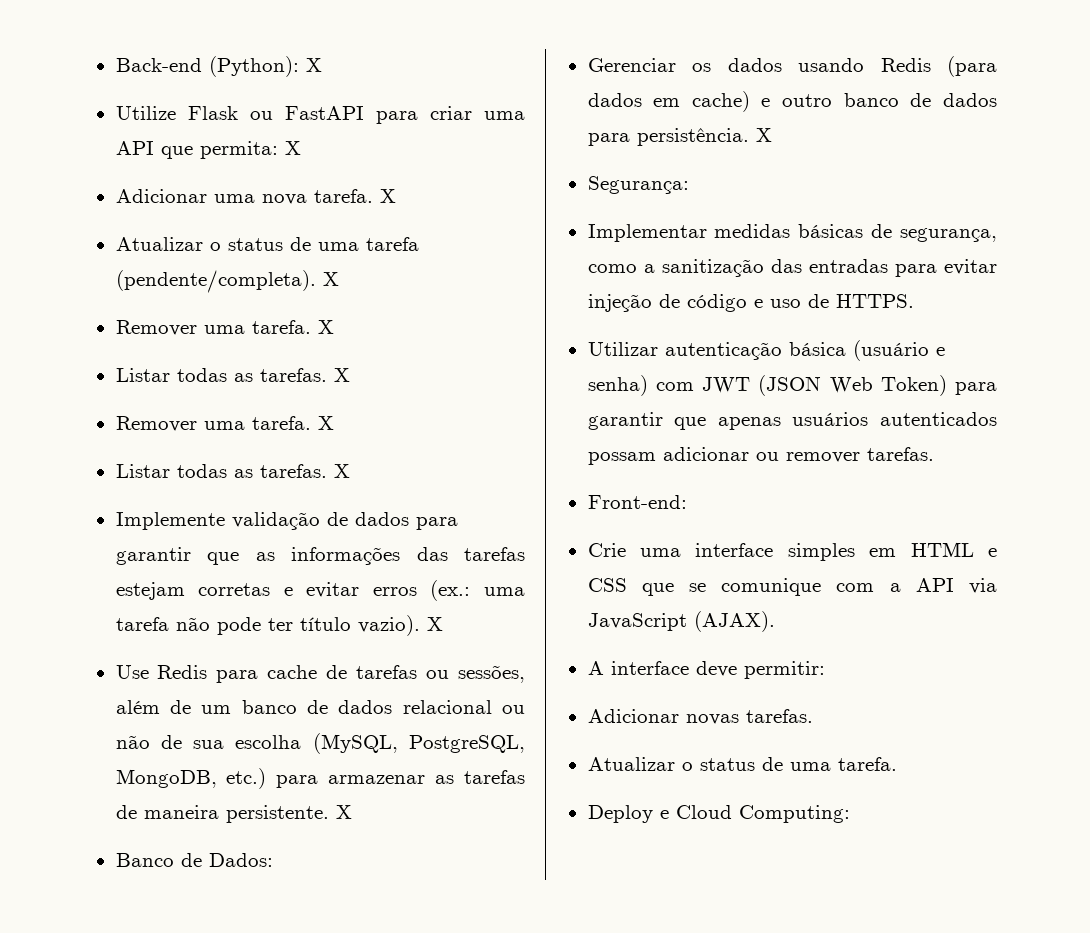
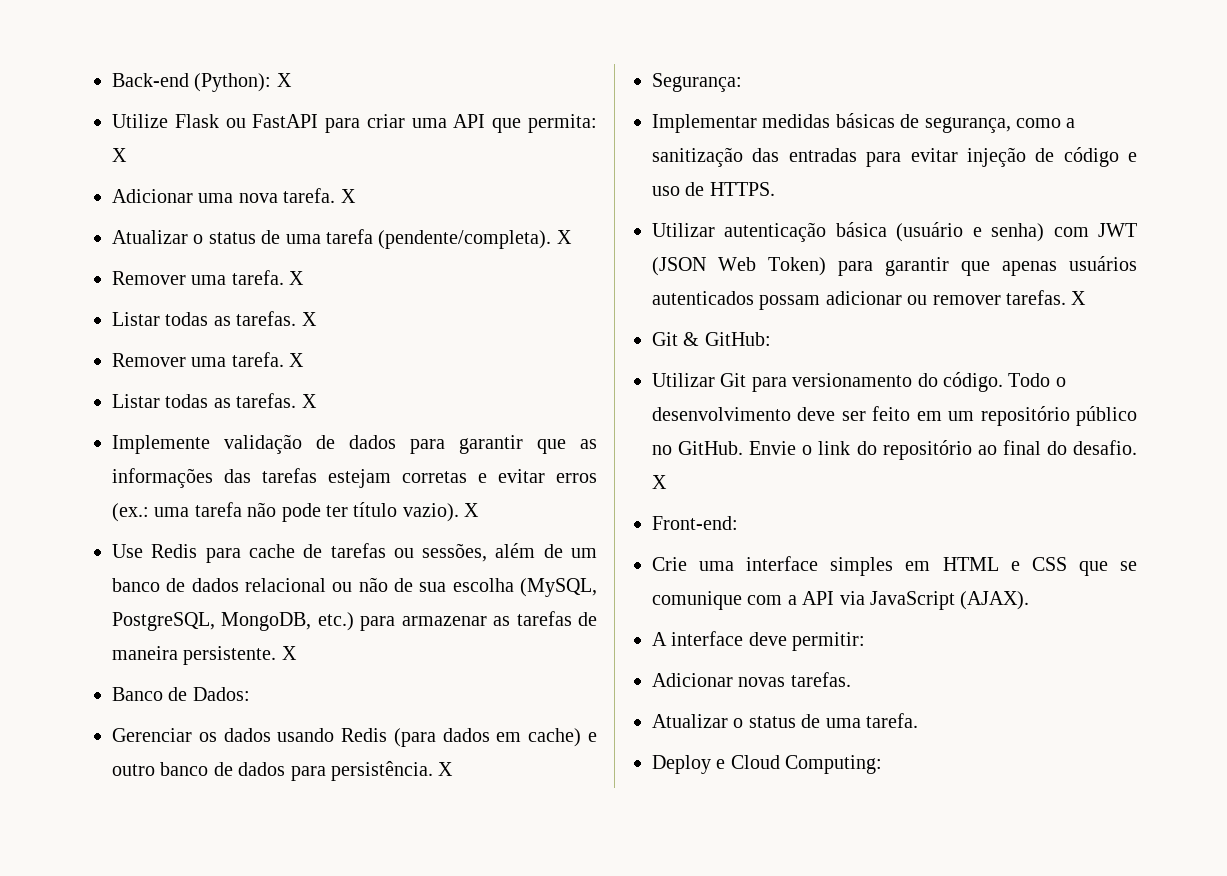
- Utilizar autenticação básica (usuário e senha) com JWT (JSON Web Token) para garantir que apenas usuários autenticados possam adicionar ou remover tarefas.
+ Utilizar autenticação básica (usuário e senha) com JWT (JSON Web Token) para garantir que apenas usuários autenticados possam adicionar ou remover tarefas. X
+ Git & GitHub:
+ Utilizar Git para versionamento do código. Todo o desenvolvimento deve ser feito em um repositório público no GitHub. Envie o link do repositório ao final do desafio. X

